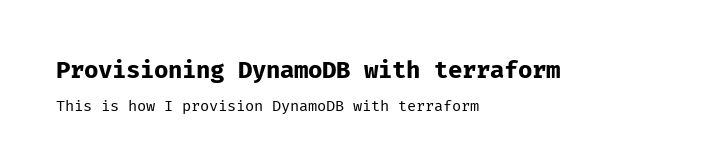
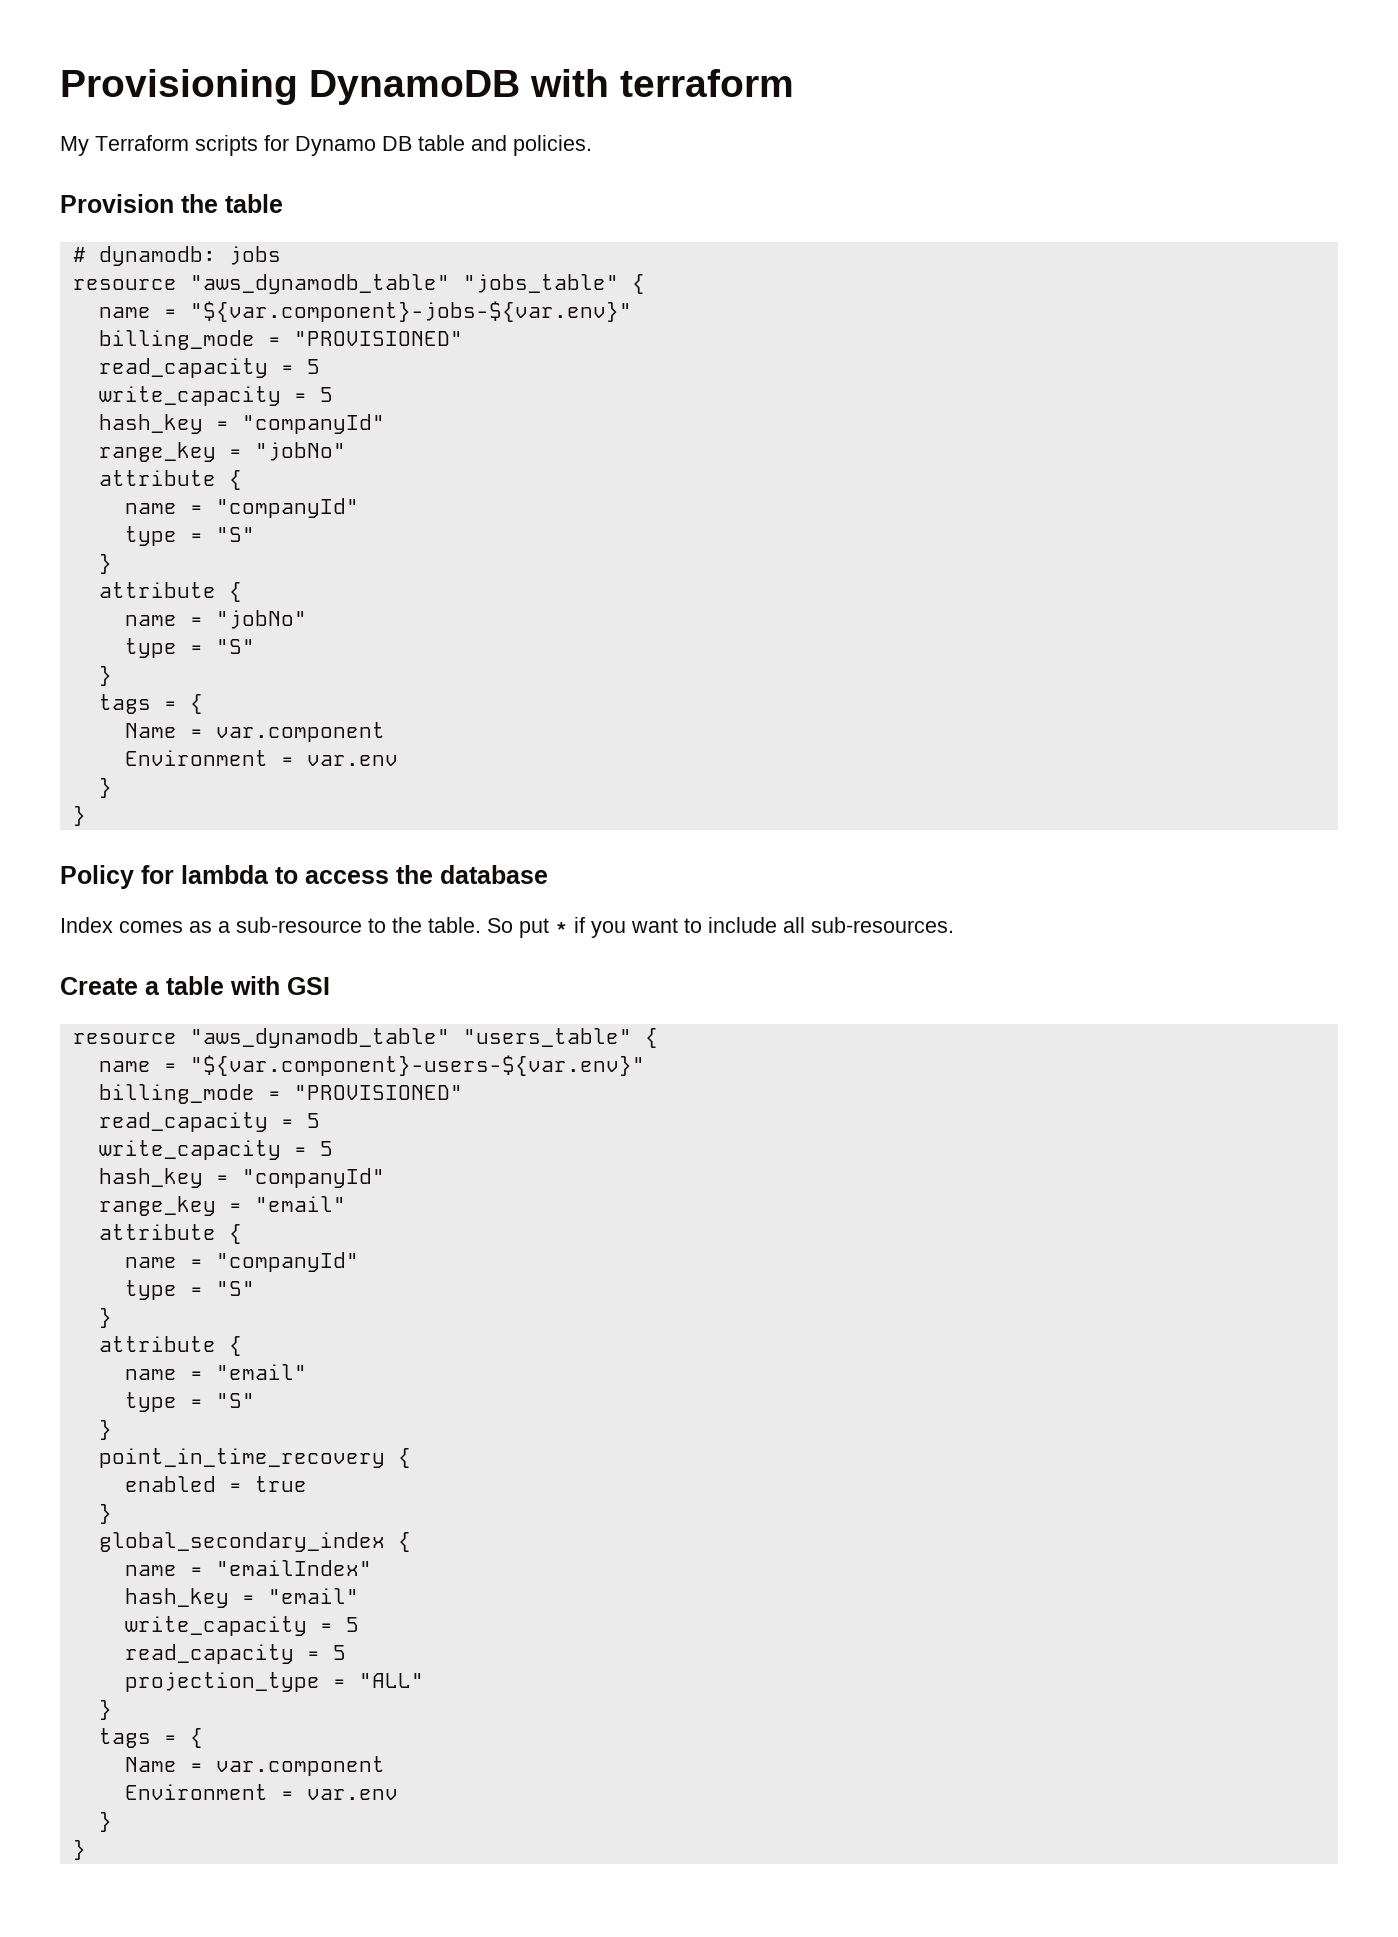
- This is how I provision DynamoDB with terraform
+ My Terraform scripts for Dynamo DB table and policies.
+ Provision the table
+ # dynamodb: jobs
+ resource "aws_dynamodb_table" "jobs_table" {
+ name = "${var.component}-jobs-${var.env}"
+ billing_mode = "PROVISIONED"
+ read_capacity = 5
+ write_capacity = 5
+ hash_key = "companyId"
+ range_key = "jobNo"
+ attribute {
+ name = "companyId"
+ type = "S"
+ }
+ attribute {
+ name = "jobNo"
+ type = "S"
+ }
+ tags = {
+ Name = var.component
+ Environment = var.env
+ }
+ }
+ Policy for lambda to access the database
+ Index comes as a sub-resource to the table. So put * if you want to include all sub-resources.
+ Create a table with GSI
+ resource "aws_dynamodb_table" "users_table" {
+ name = "${var.component}-users-${var.env}"
+ billing_mode = "PROVISIONED"
+ read_capacity = 5
+ write_capacity = 5
+ hash_key = "companyId"
+ range_key = "email"
+ attribute {
+ name = "companyId"
+ type = "S"
+ }
+ attribute {
+ name = "email"
+ type = "S"
+ }
+ point_in_time_recovery {
+ enabled = true
+ }
+ global_secondary_index {
+ name = "emailIndex"
+ hash_key = "email"
+ write_capacity = 5
+ read_capacity = 5
+ projection_type = "ALL"
+ }
+ tags = {
+ Name = var.component
+ Environment = var.env
+ }
+ }

